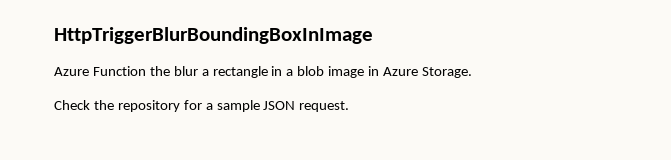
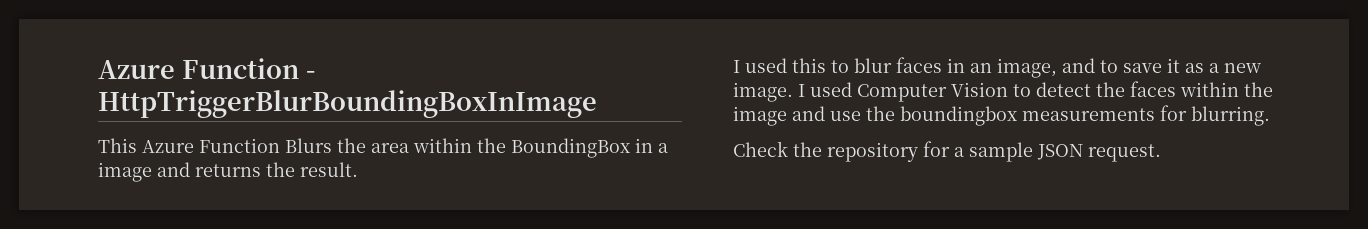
- HttpTriggerBlurBoundingBoxInImage
+ Azure Function - HttpTriggerBlurBoundingBoxInImage
- Azure Function the blur a rectangle in a blob image in Azure Storage.
+ This Azure Function Blurs the area within the BoundingBox in a image and returns the result.
+ I used this to blur faces in an image, and to save it as a new image. I used Computer Vision to detect the faces within the image and use the boundingbox measurements for blurring.

